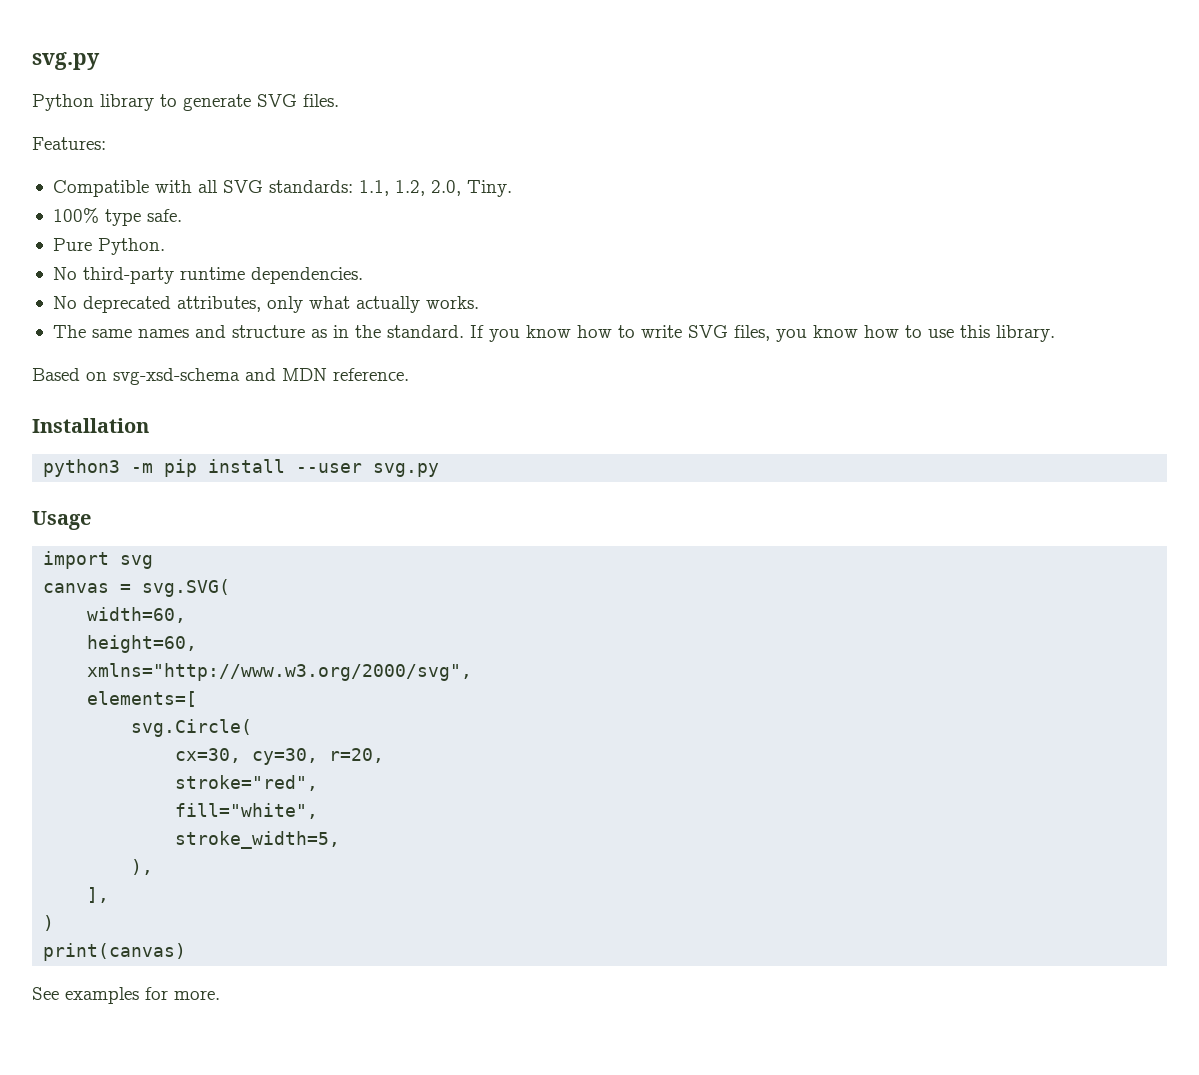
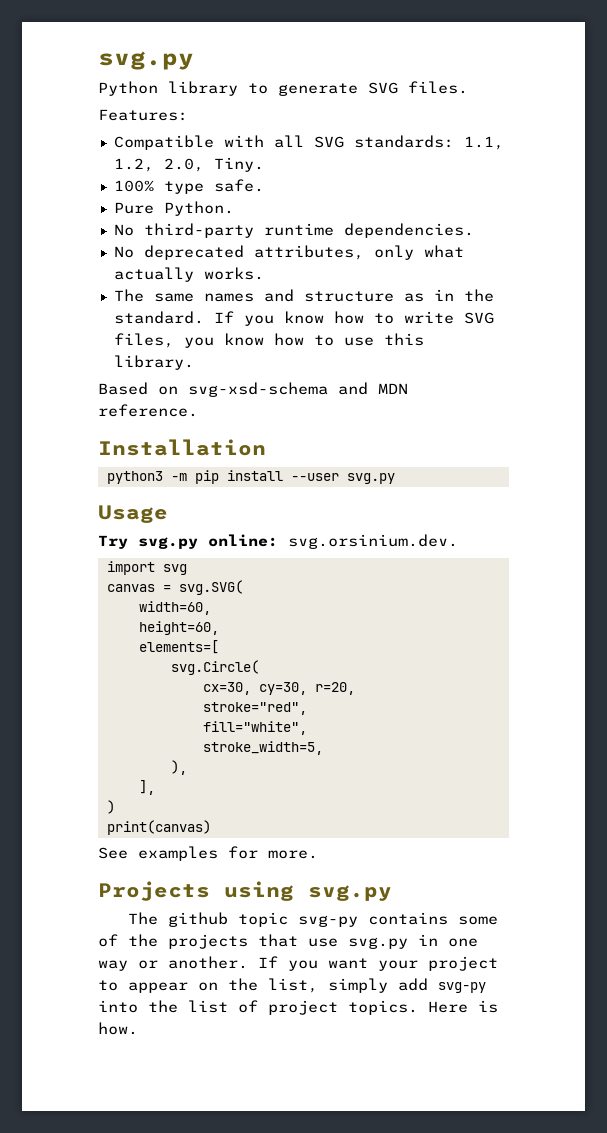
+ Try svg.py online: svg.orsinium.dev.
- xmlns="http://www.w3.org/2000/svg",
+ Projects using svg.py
+ The github topic svg-py contains some of the projects that use svg.py in one way or another. If you want your project to appear on the list, simply add svg-py into the list of project topics. Here is how.

